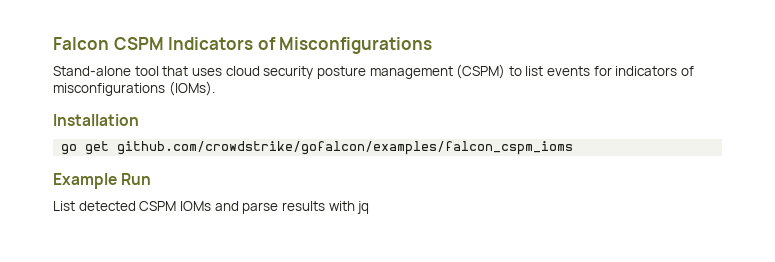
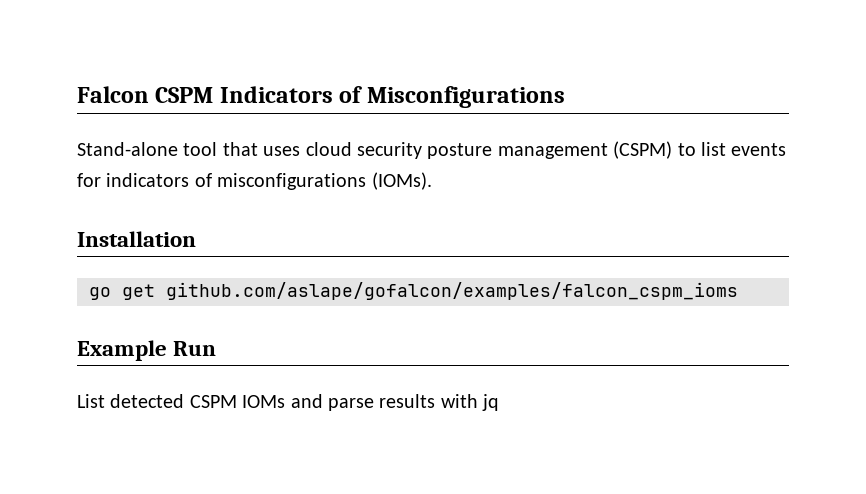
- go get github.com/crowdstrike/gofalcon/examples/falcon_cspm_ioms
+ go get github.com/aslape/gofalcon/examples/falcon_cspm_ioms

